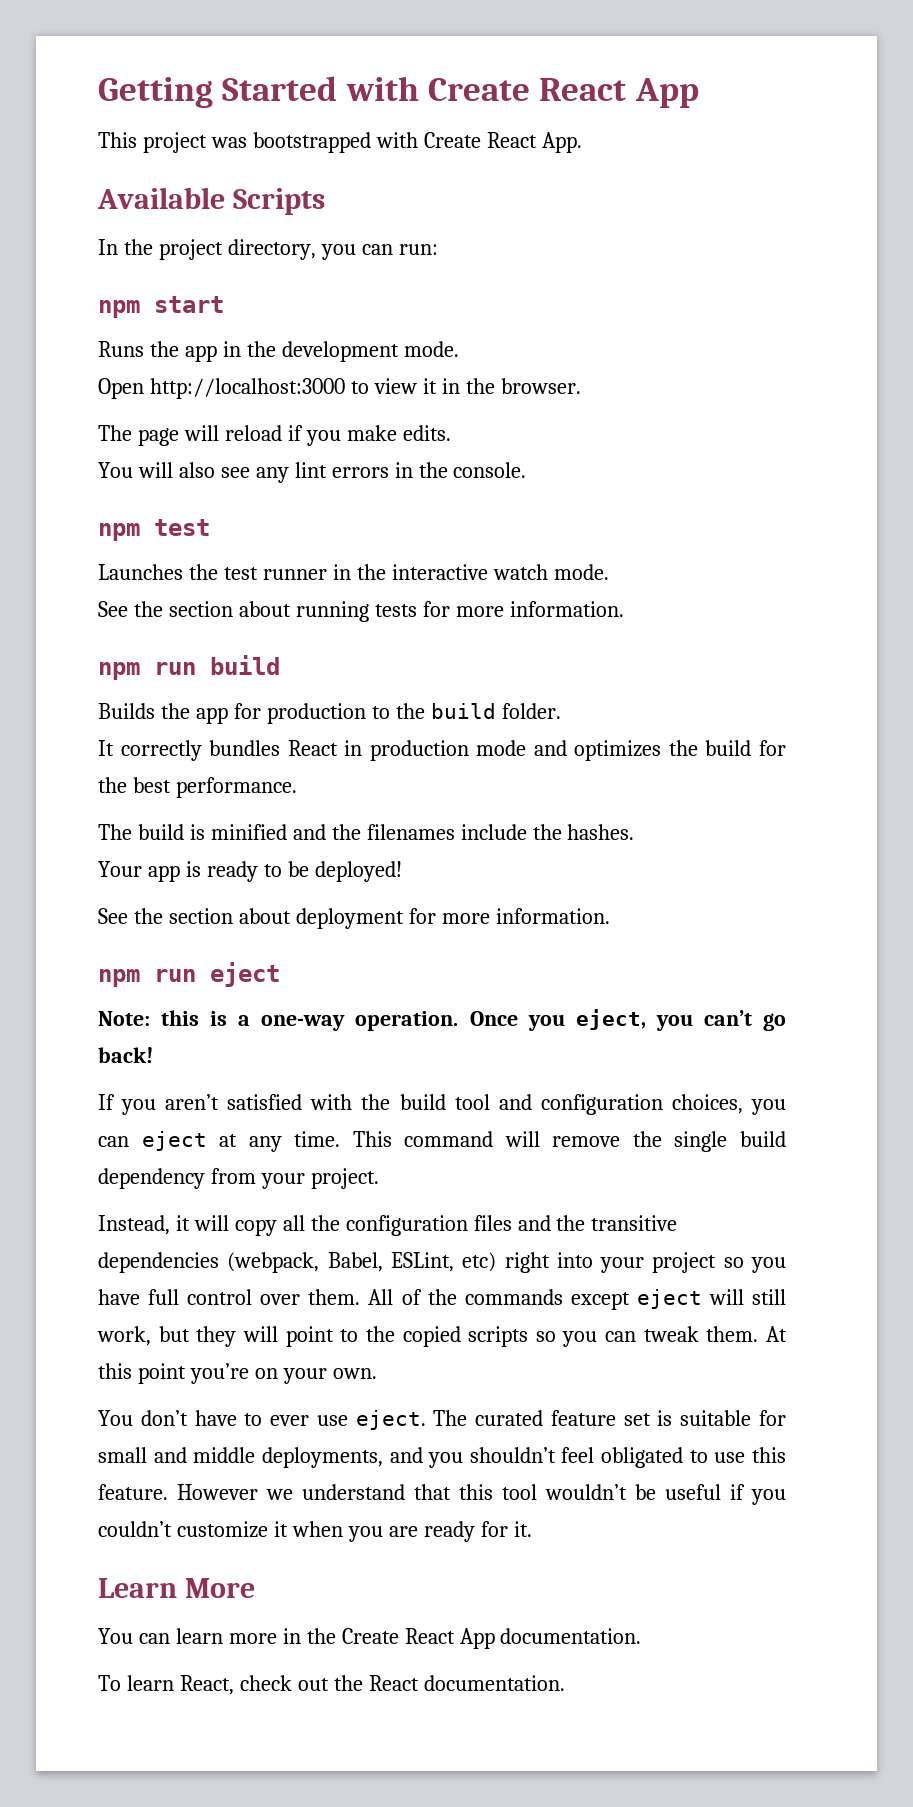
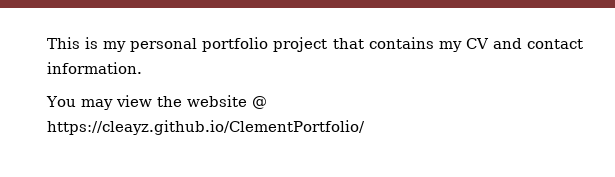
- Getting Started with Create React App
- This project was bootstrapped with Create React App.
- Available Scripts
- In the project directory, you can run:
- npm start
- Runs the app in the development mode.
- Open http://localhost:3000 to view it in the browser.
- The page will reload if you make edits.
- You will also see any lint errors in the console.
- npm test
- Launches the test runner in the interactive watch mode.
- See the section about running tests for more information.
- npm run build
- Builds the app for production to the build folder.
- It correctly bundles React in production mode and optimizes the build for the best performance.
- The build is minified and the filenames include the hashes.
- Your app is ready to be deployed!
- See the section about deployment for more information.
- npm run eject
- Note: this is a one-way operation. Once you eject, you can’t go back!
- If you aren’t satisfied with the build tool and configuration choices, you can eject at any time. This command will remove the single build dependency from your project.
- Instead, it will copy all the configuration files and the transitive dependencies (webpack, Babel, ESLint, etc) right into your project so you have full control over them. All of the commands except eject will still work, but they will point to the copied scripts so you can tweak them. At this point you’re on your own.
- You don’t have to ever use eject. The curated feature set is suitable for small and middle deployments, and you shouldn’t feel obligated to use this feature. However we understand that this tool wouldn’t be useful if you couldn’t customize it when you are ready for it.
- Learn More
- You can learn more in the Create React App documentation.
- To learn React, check out the React documentation.
+ This is my personal portfolio project that contains my CV and contact information.
+ You may view the website @ https://cleayz.github.io/ClementPortfolio/

